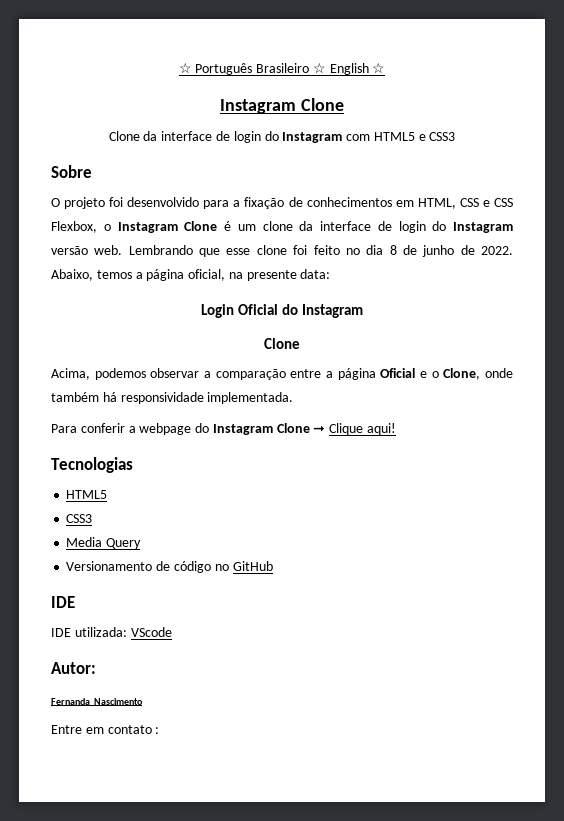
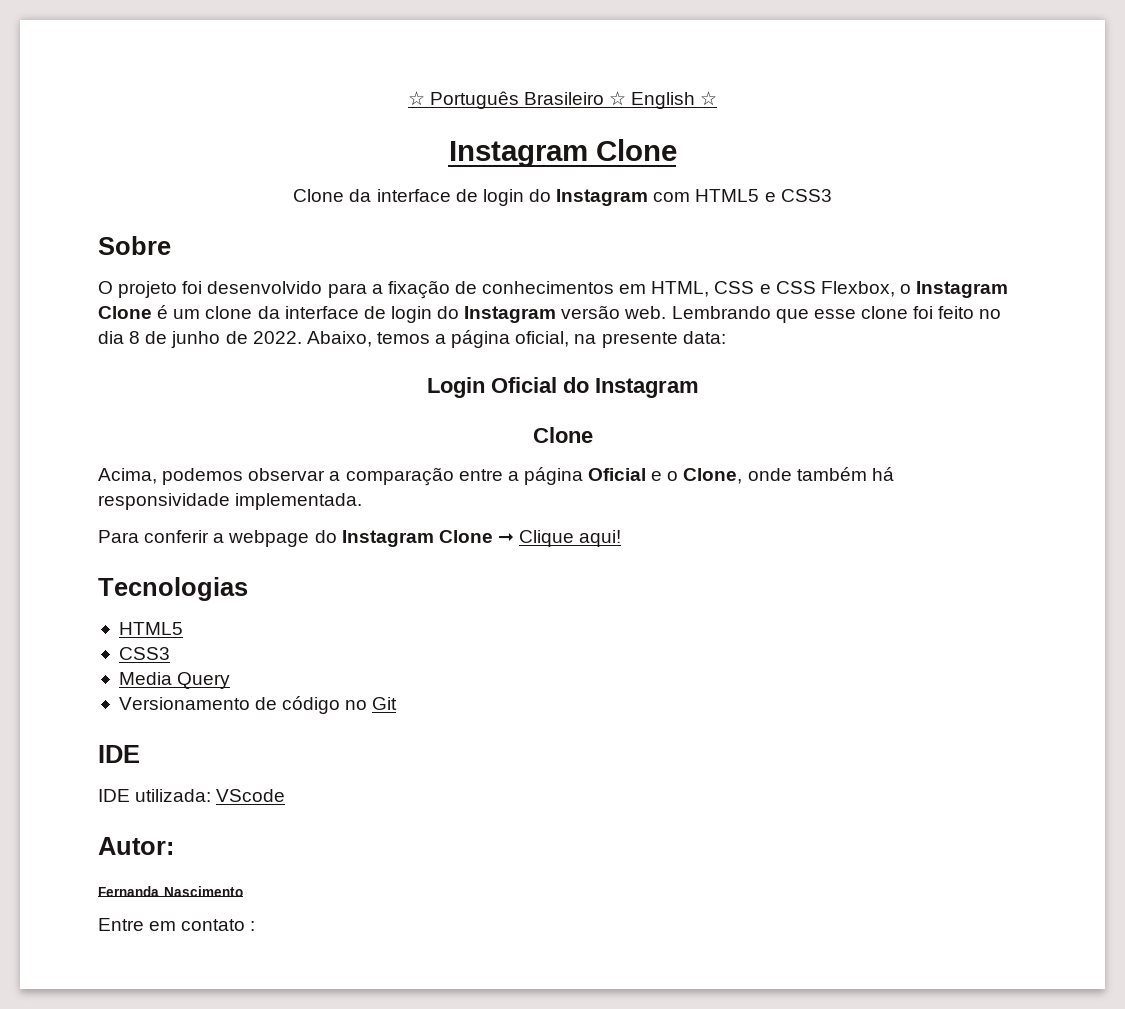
- Versionamento de código no GitHub
+ Versionamento de código no Git

